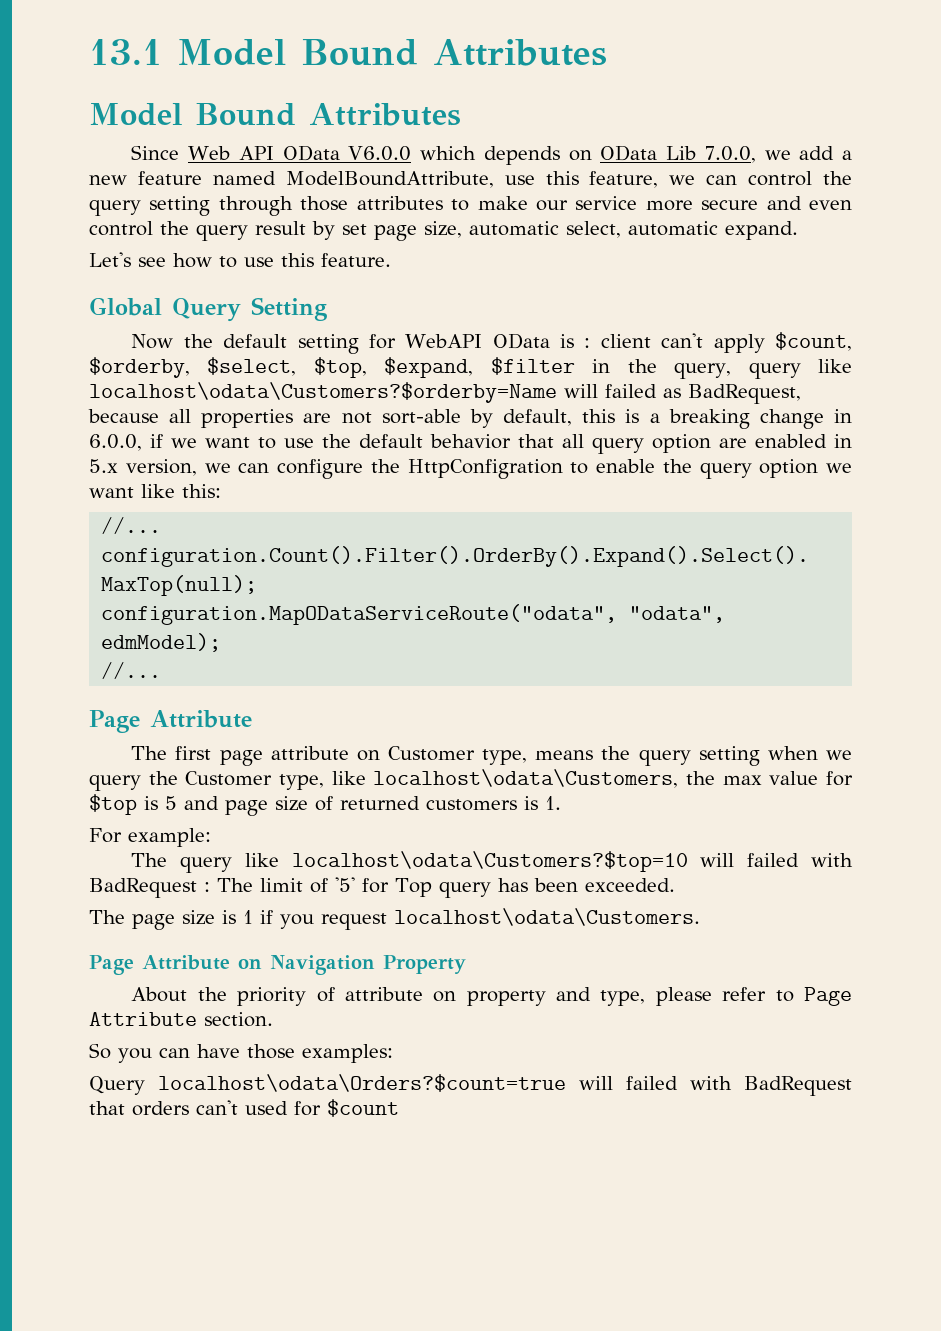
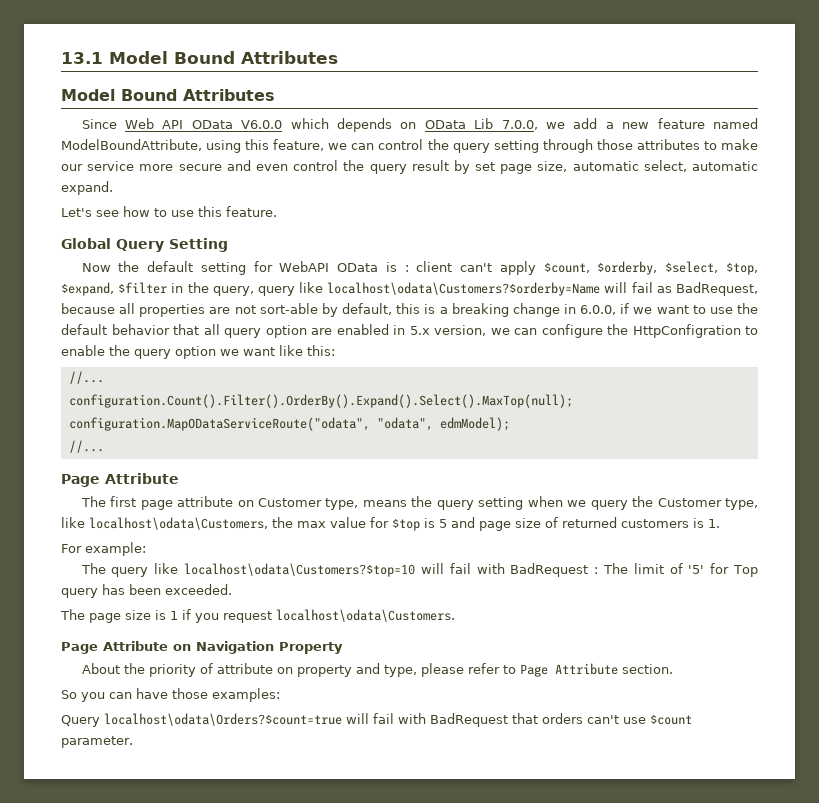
- Since Web API OData V6.0.0 which depends on OData Lib 7.0.0, we add a new feature named ModelBoundAttribute, use this feature, we can control the query setting through those attributes to make our service more secure and even control the query result by set page size, automatic select, automatic expand.
+ Since Web API OData V6.0.0 which depends on OData Lib 7.0.0, we add a new feature named ModelBoundAttribute, using this feature, we can control the query setting through those attributes to make our service more secure and even control the query result by set page size, automatic select, automatic expand.
- client can't apply $count, $orderby, $select, $top, $expand, $filter in the query, query like localhost\odata\Customers?$orderby=Name will failed as BadRequest, because all properties are not sort-able by default, this is a breaking change in 6.0.0, if we want to use the default behavior that all query option are enabled in 5.x version, we can configure the HttpConfigration to enable the query option we want like this:
+ client can't apply $count, $orderby, $select, $top, $expand, $filter in the query, query like localhost\odata\Customers?$orderby=Name will fail as BadRequest, because all properties are not sort-able by default, this is a breaking change in 6.0.0, if we want to use the default behavior that all query option are enabled in 5.x version, we can configure the HttpConfigration to enable the query option we want like this:
- The query like localhost\odata\Customers?$top=10 will failed with BadRequest : The limit of '5' for Top query has been exceeded.
+ The query like localhost\odata\Customers?$top=10 will fail with BadRequest : The limit of '5' for Top query has been exceeded.
- Query localhost\odata\Orders?$count=true will failed with BadRequest that orders can't used for $count
+ Query localhost\odata\Orders?$count=true will fail with BadRequest that orders can't use $count parameter.

